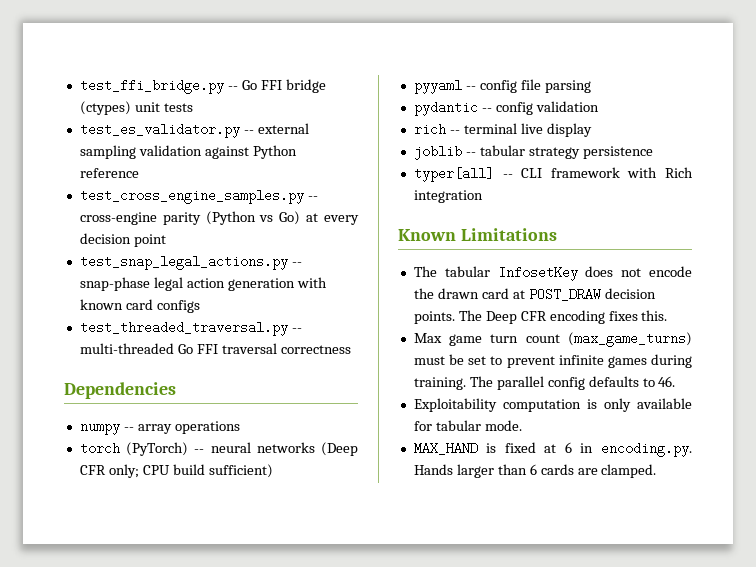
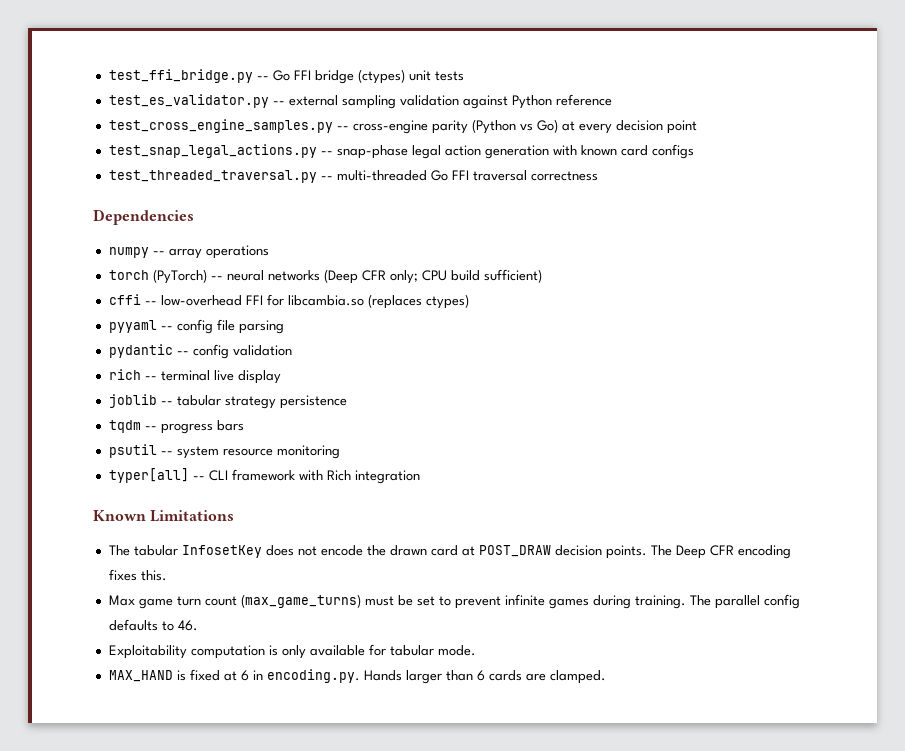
+ cffi -- low-overhead FFI for libcambia.so (replaces ctypes)
+ tqdm -- progress bars
+ psutil -- system resource monitoring

